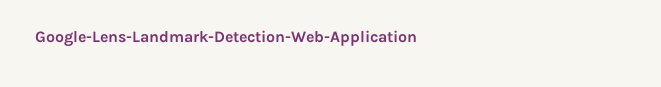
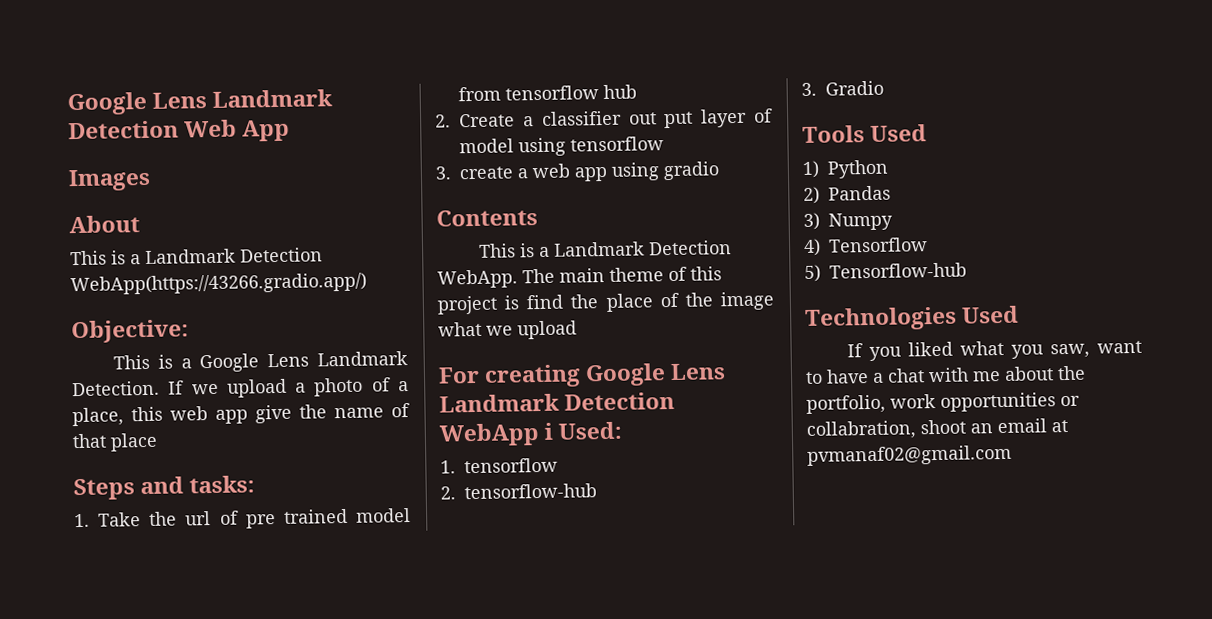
- Google-Lens-Landmark-Detection-Web-Application
+ Google Lens Landmark Detection Web App
+ Images
+ About
+ This is a Landmark Detection WebApp(https://43266.gradio.app/)
+ Objective:
+ This is a Google Lens Landmark Detection. If we upload a photo of a place, this web app give the name of that place
+ Steps and tasks:
+ 1. Take the url of pre trained model from tensorflow hub
+ 2. Create a classifier out put layer of model using tensorflow
+ 3. create a web app using gradio
+ Contents
+ This is a Landmark Detection WebApp. The main theme of this project is find the place of the image what we upload
+ For creating Google Lens Landmark Detection WebApp i Used:
+ 1. tensorflow
+ 2. tensorflow-hub
+ 3. Gradio
+ Tools Used
+ 1) Python
+ 2) Pandas
+ 3) Numpy
+ 4) Tensorflow
+ 5) Tensorflow-hub
+ Technologies Used
+ If you liked what you saw, want to have a chat with me about the portfolio, work opportunities or collabration, shoot an email at pvmanaf02@gmail.com

